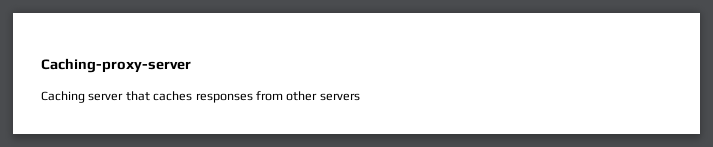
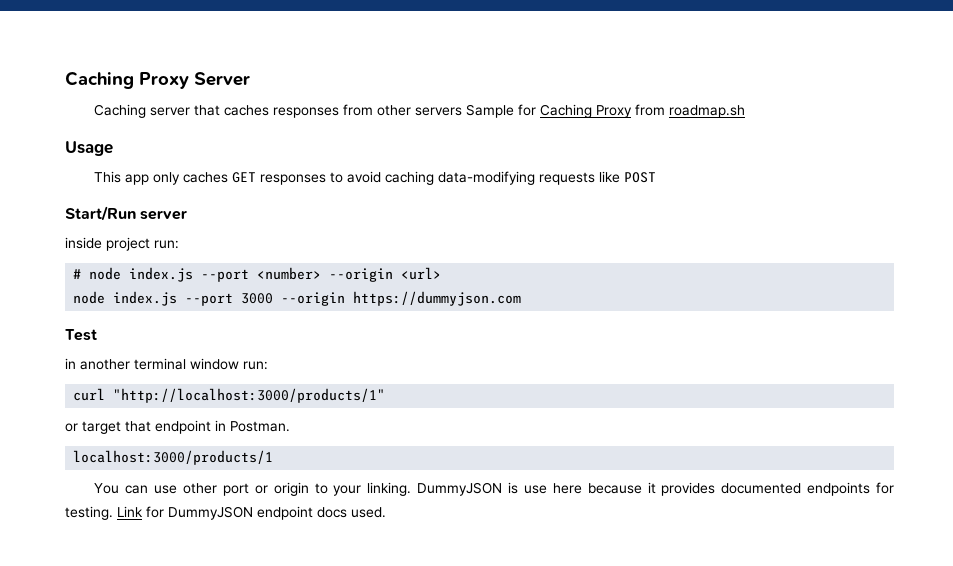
- Caching-proxy-server
+ Caching Proxy Server
- Caching server that caches responses from other servers
+ Caching server that caches responses from other servers Sample for Caching Proxy from roadmap.sh
+ Usage
+ This app only caches GET responses to avoid caching data-modifying requests like POST
+ Start/Run server
+ inside project run:
+ # node index.js --port <number> --origin <url>
+ node index.js --port 3000 --origin https://dummyjson.com
+ Test
+ in another terminal window run:
+ curl "http://localhost:3000/products/1"
+ or target that endpoint in Postman.
+ localhost:3000/products/1
+ You can use other port or origin to your linking. DummyJSON is use here because it provides documented endpoints for testing. Link for DummyJSON endpoint docs used.

